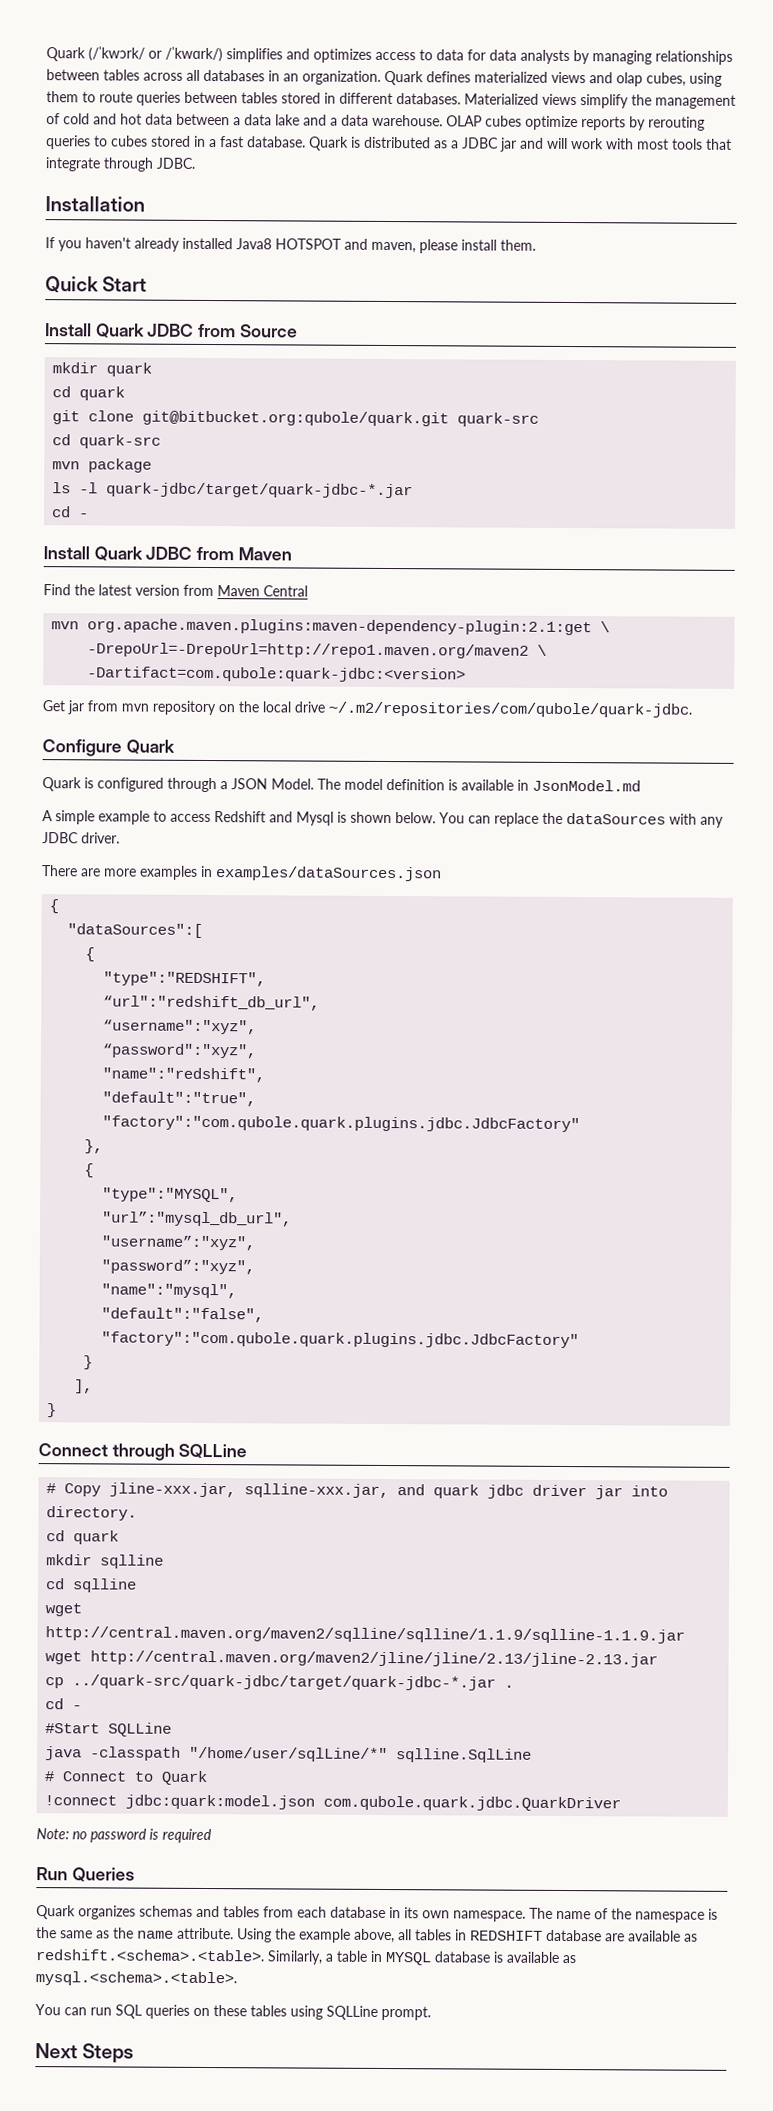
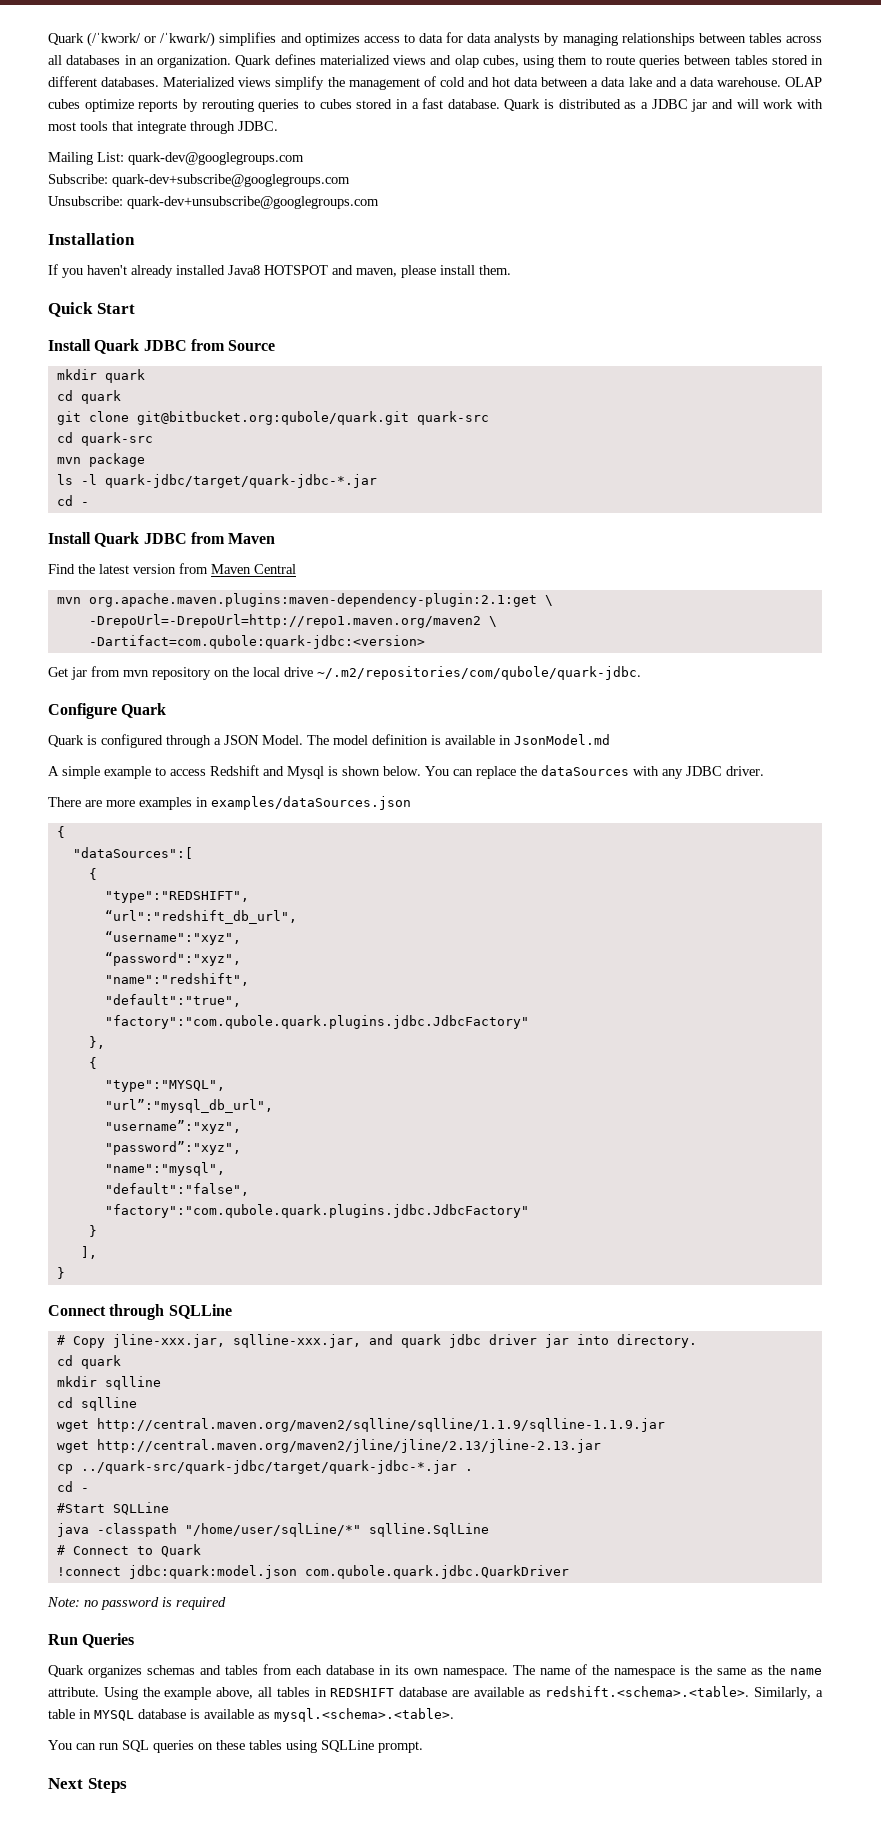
+ Mailing List: quark-dev@googlegroups.com
+ Subscribe: quark-dev+subscribe@googlegroups.com
+ Unsubscribe: quark-dev+unsubscribe@googlegroups.com

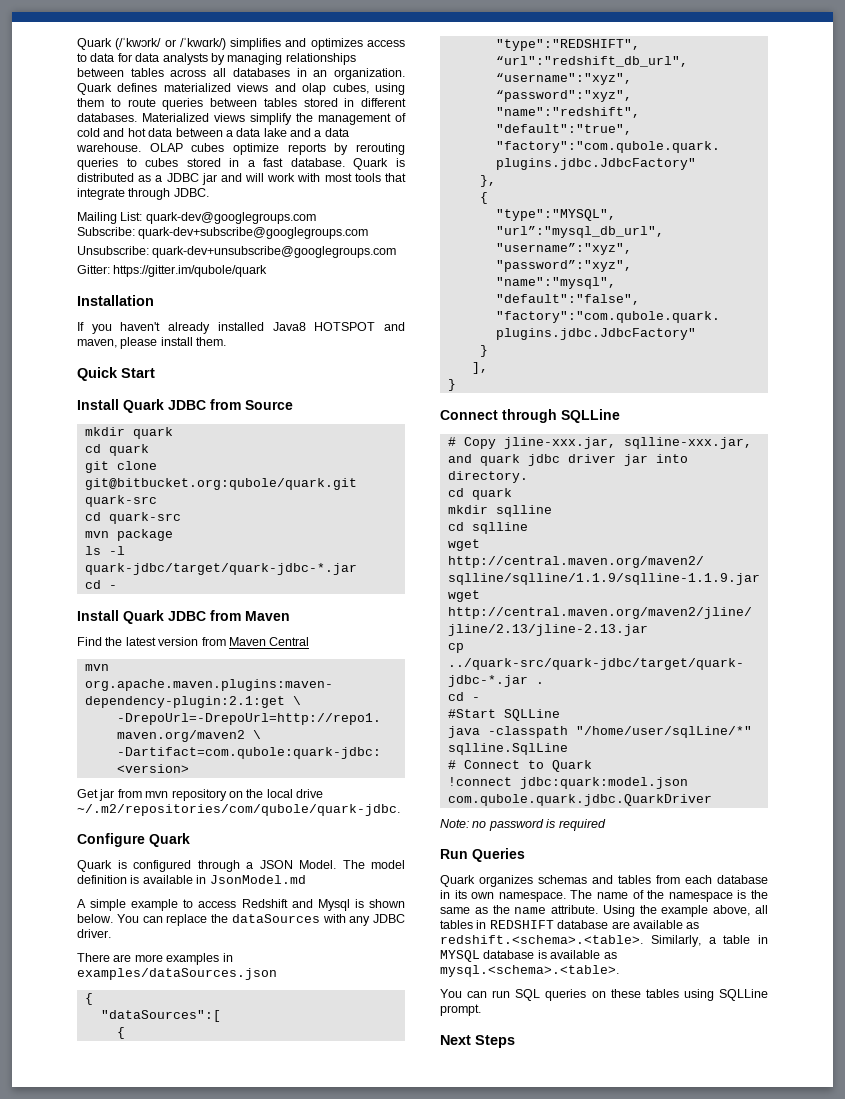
+ Gitter: https://gitter.im/qubole/quark

